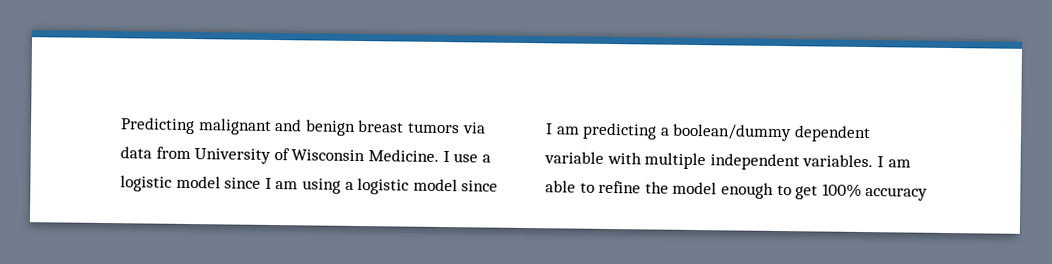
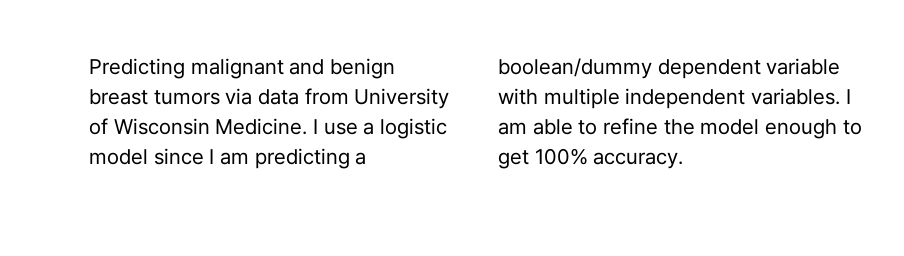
- I use a logistic model since I am using a logistic model since I am predicting a boolean/dummy dependent variable with multiple independent variables.
+ I use a logistic model since I am predicting a boolean/dummy dependent variable with multiple independent variables.
- I am able to refine the model enough to get 100% accuracy
+ I am able to refine the model enough to get 100% accuracy.

